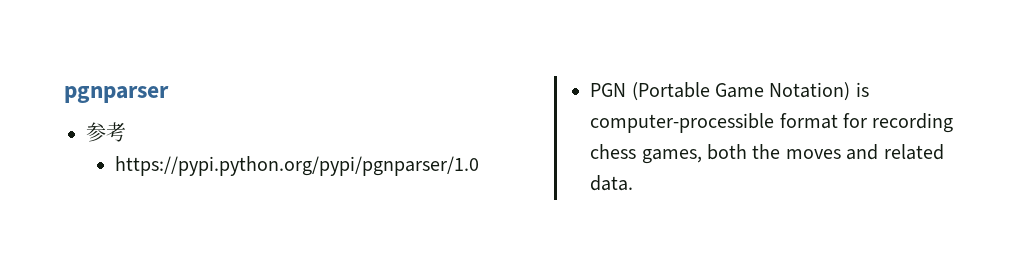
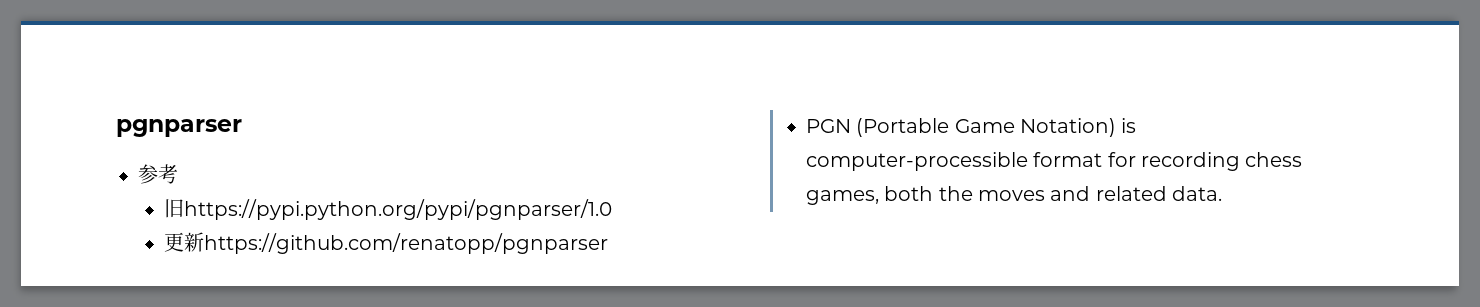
- https://pypi.python.org/pypi/pgnparser/1.0
+ 旧https://pypi.python.org/pypi/pgnparser/1.0
+ 更新https://github.com/renatopp/pgnparser

